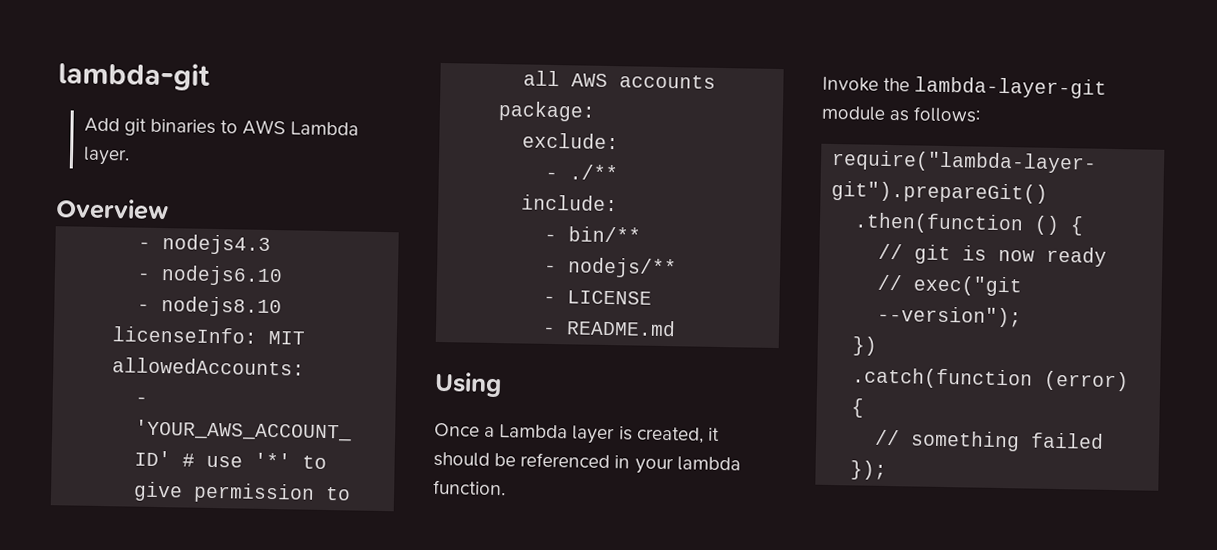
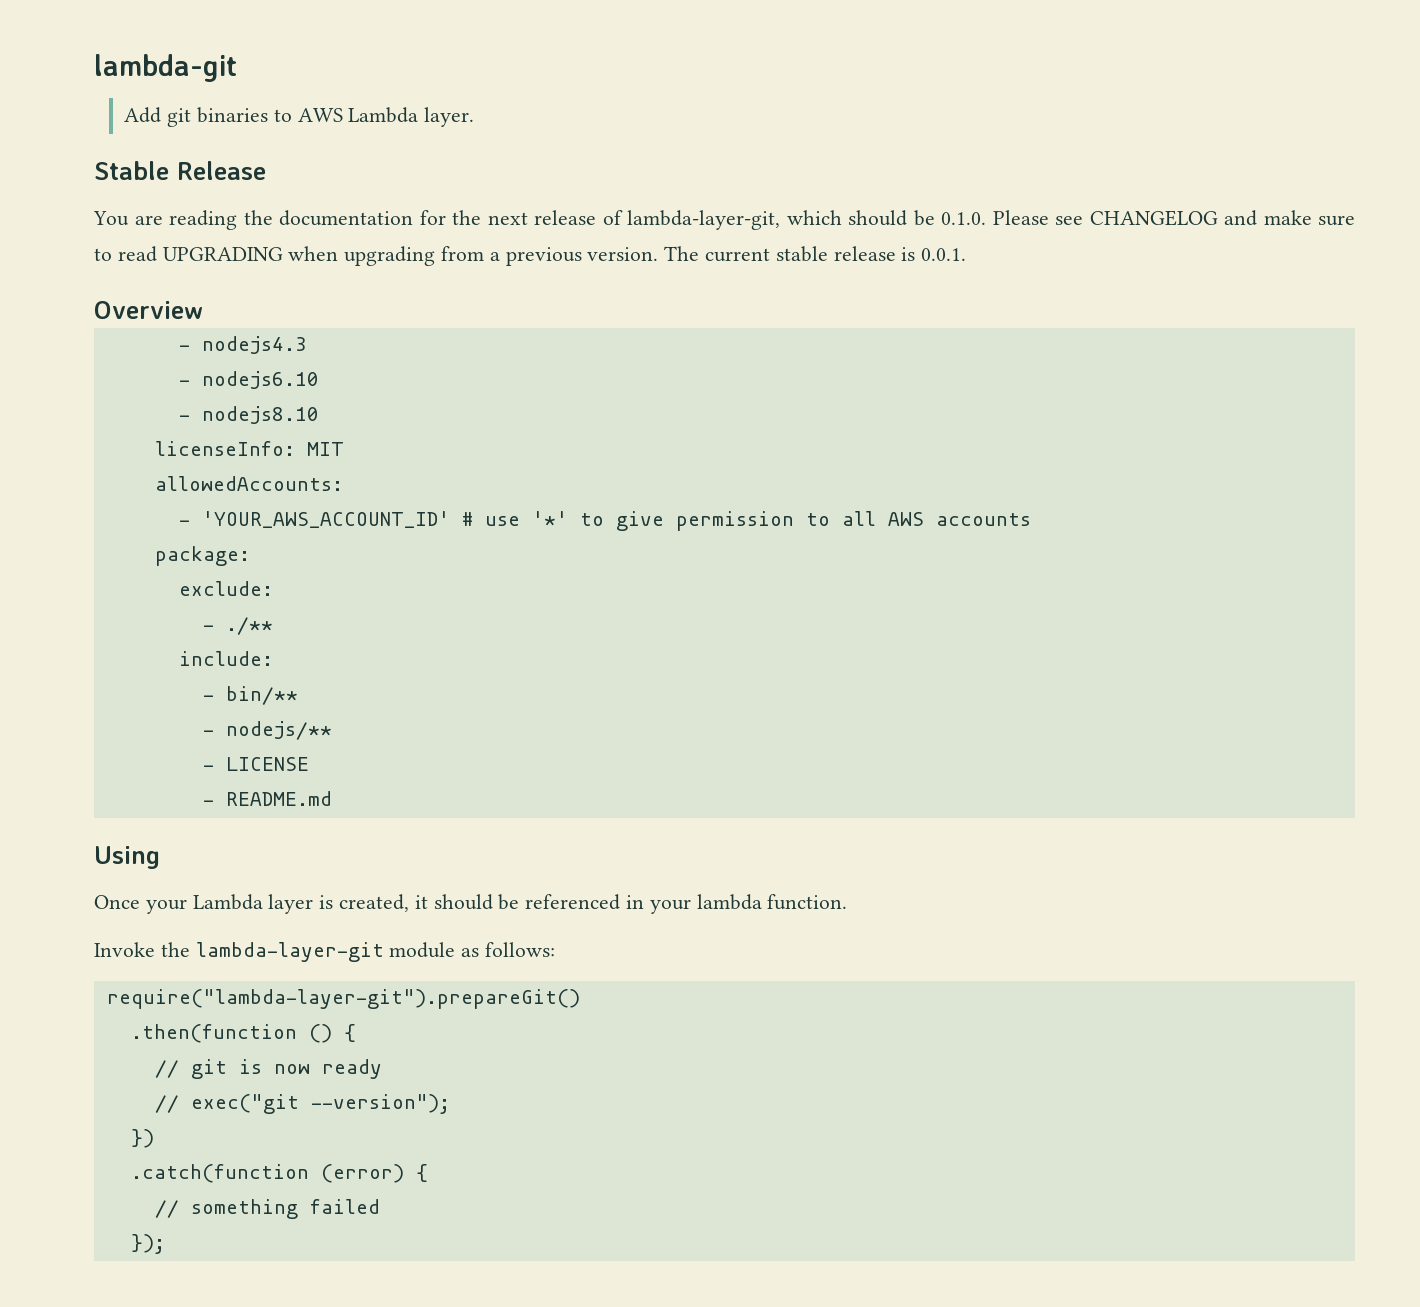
+ Stable Release
+ You are reading the documentation for the next release of lambda-layer-git, which should be 0.1.0. Please see CHANGELOG and make sure to read UPGRADING when upgrading from a previous version. The current stable release is 0.0.1.
- Once a Lambda layer is created, it should be referenced in your lambda function.
+ Once your Lambda layer is created, it should be referenced in your lambda function.

